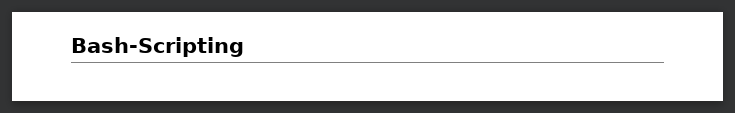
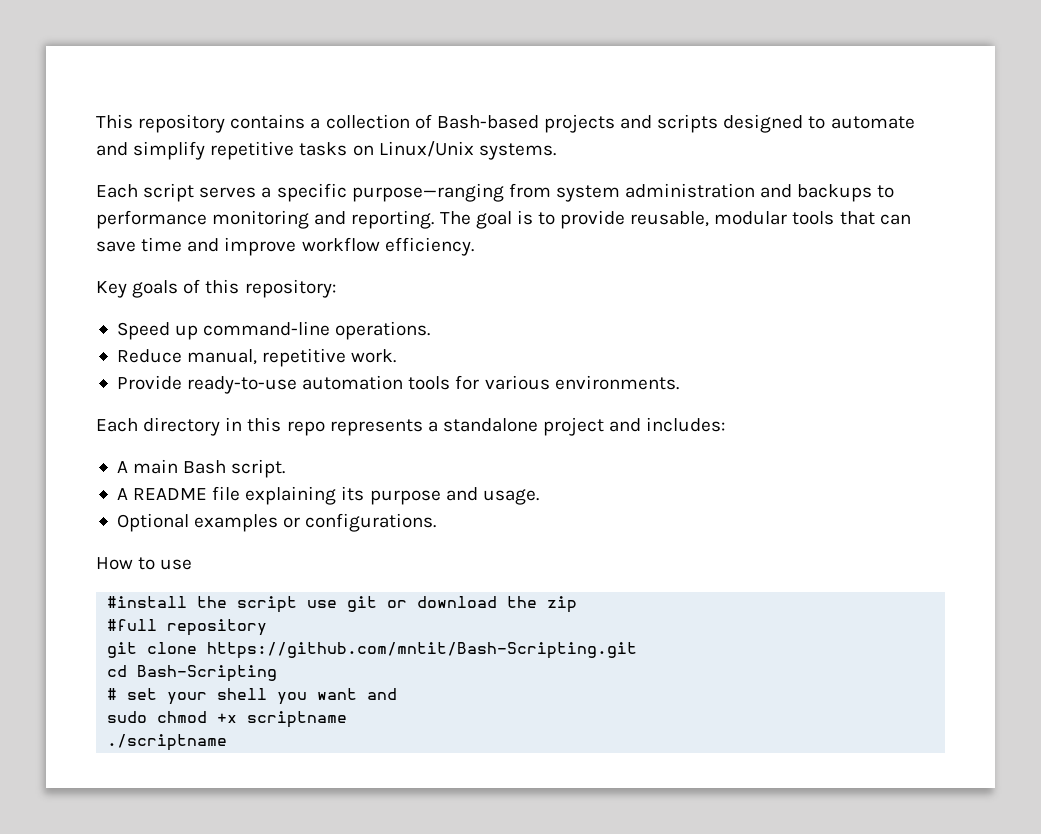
- Bash-Scripting
+ This repository contains a collection of Bash-based projects and scripts designed to automate and simplify repetitive tasks on Linux/Unix systems.
+ Each script serves a specific purpose—ranging from system administration and backups to performance monitoring and reporting. The goal is to provide reusable, modular tools that can save time and improve workflow efficiency.
+ Key goals of this repository:
+ Speed up command-line operations.
+ Reduce manual, repetitive work.
+ Provide ready-to-use automation tools for various environments.
+ Each directory in this repo represents a standalone project and includes:
+ A main Bash script.
+ A README file explaining its purpose and usage.
+ Optional examples or configurations.
+ How to use
+ #install the script use git or download the zip
+ #full repository
+ git clone https://github.com/mntit/Bash-Scripting.git
+ cd Bash-Scripting
+ # set your shell you want and
+ sudo chmod +x scriptname
+ ./scriptname

